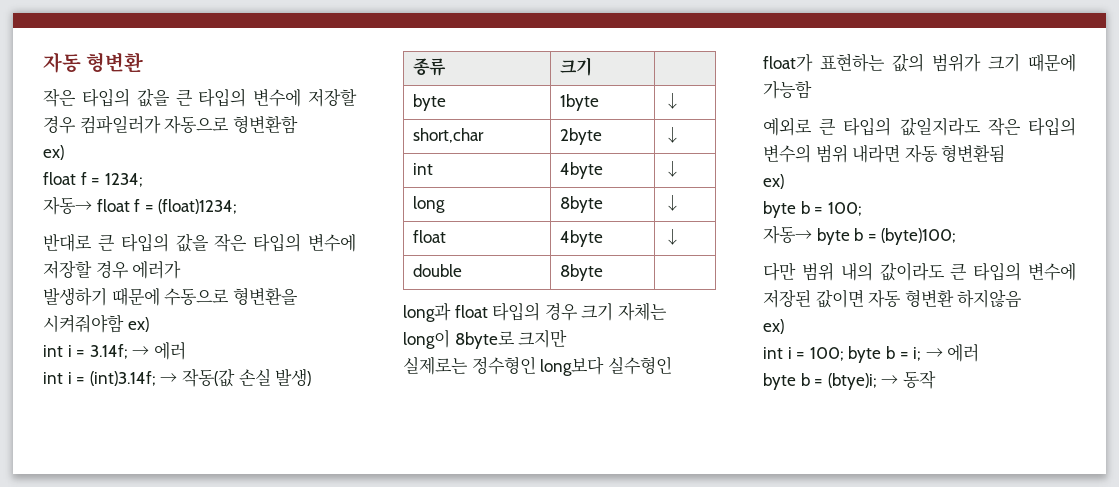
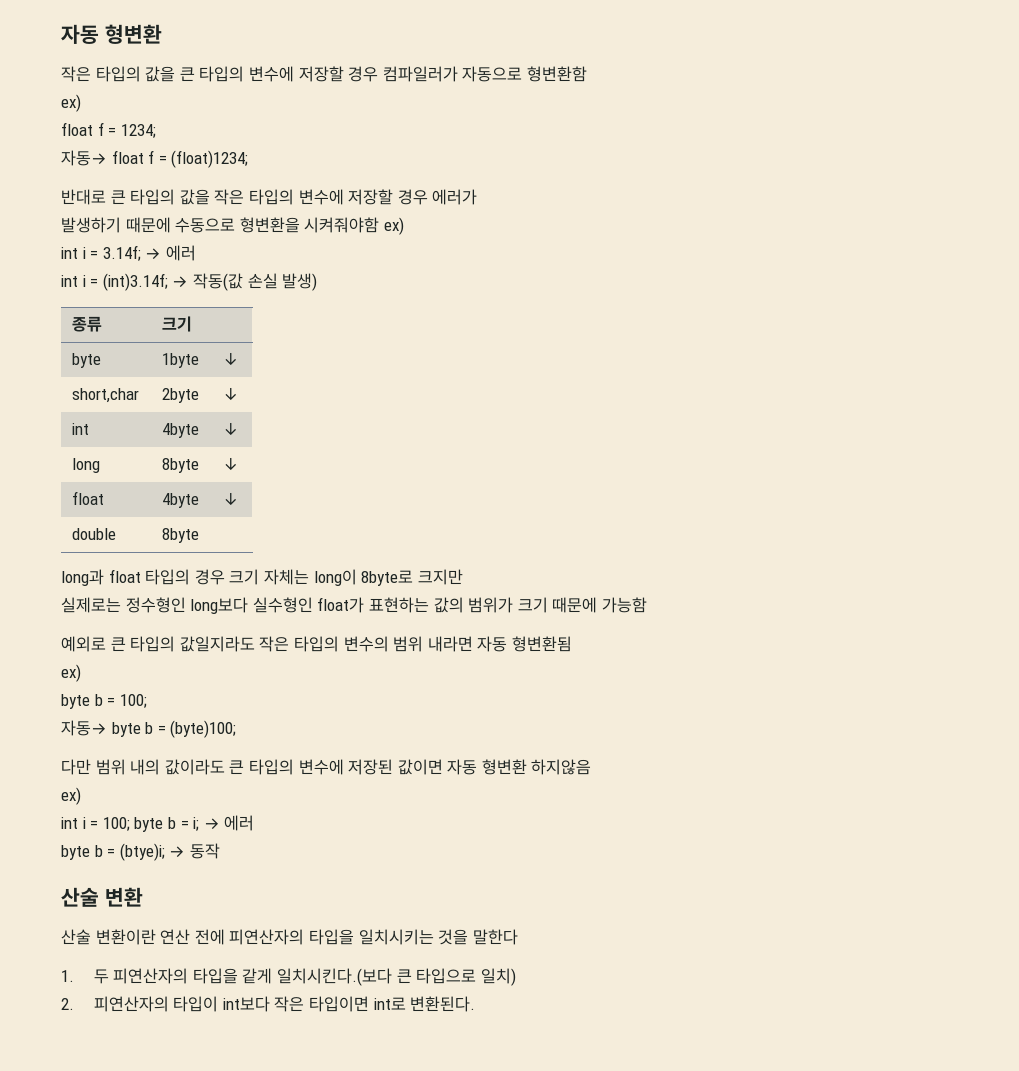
+ 산술 변환
+ 산술 변환이란 연산 전에 피연산자의 타입을 일치시키는 것을 말한다
+ 1. 두 피연산자의 타입을 같게 일치시킨다.(보다 큰 타입으로 일치)
+ 2. 피연산자의 타입이 int보다 작은 타입이면 int로 변환된다.

